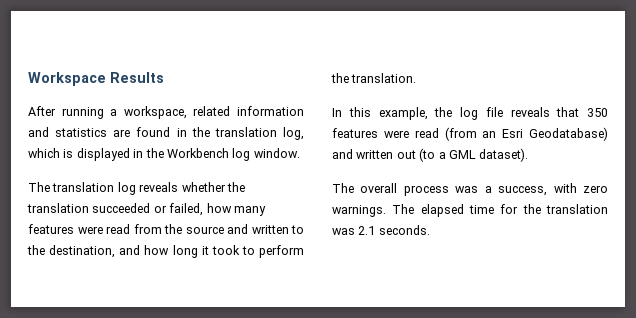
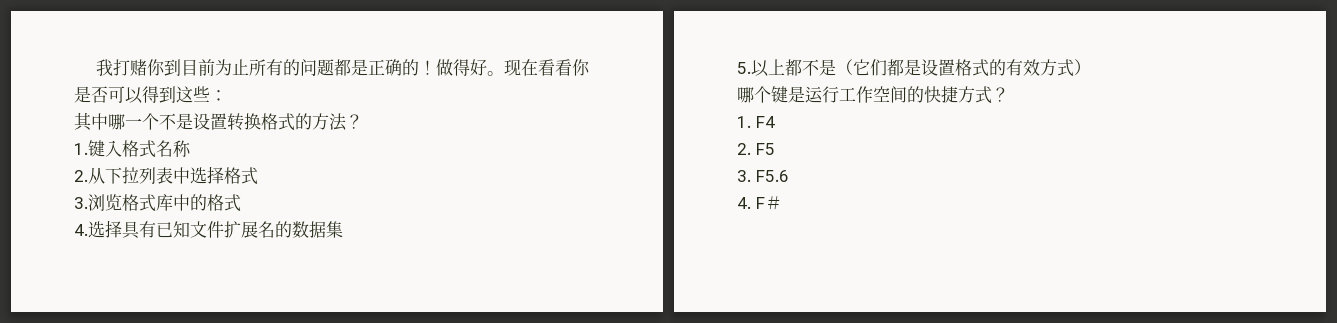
- Workspace Results
- After running a workspace, related information and statistics are found in the translation log, which is displayed in the Workbench log window.
- The translation log reveals whether the translation succeeded or failed, how many features were read from the source and written to the destination, and how long it took to perform the translation.
- In this example, the log file reveals that 350 features were read (from an Esri Geodatabase) and written out (to a GML dataset).
- The overall process was a success, with zero warnings. The elapsed time for the translation was 2.1 seconds.
+ 我打赌你到目前为止所有的问题都是正确的！做得好。现在看看你是否可以得到这些：
+ 其中哪一个不是设置转换格式的方法？
+ 1.键入格式名称
+ 2.从下拉列表中选择格式
+ 3.浏览格式库中的格式
+ 4.选择具有已知文件扩展名的数据集
+ 5.以上都不是（它们都是设置格式的有效方式）
+ 哪个键是运行工作空间的快捷方式？
+ 1. F4
+ 2. F5
+ 3. F5.6
+ 4. F＃

